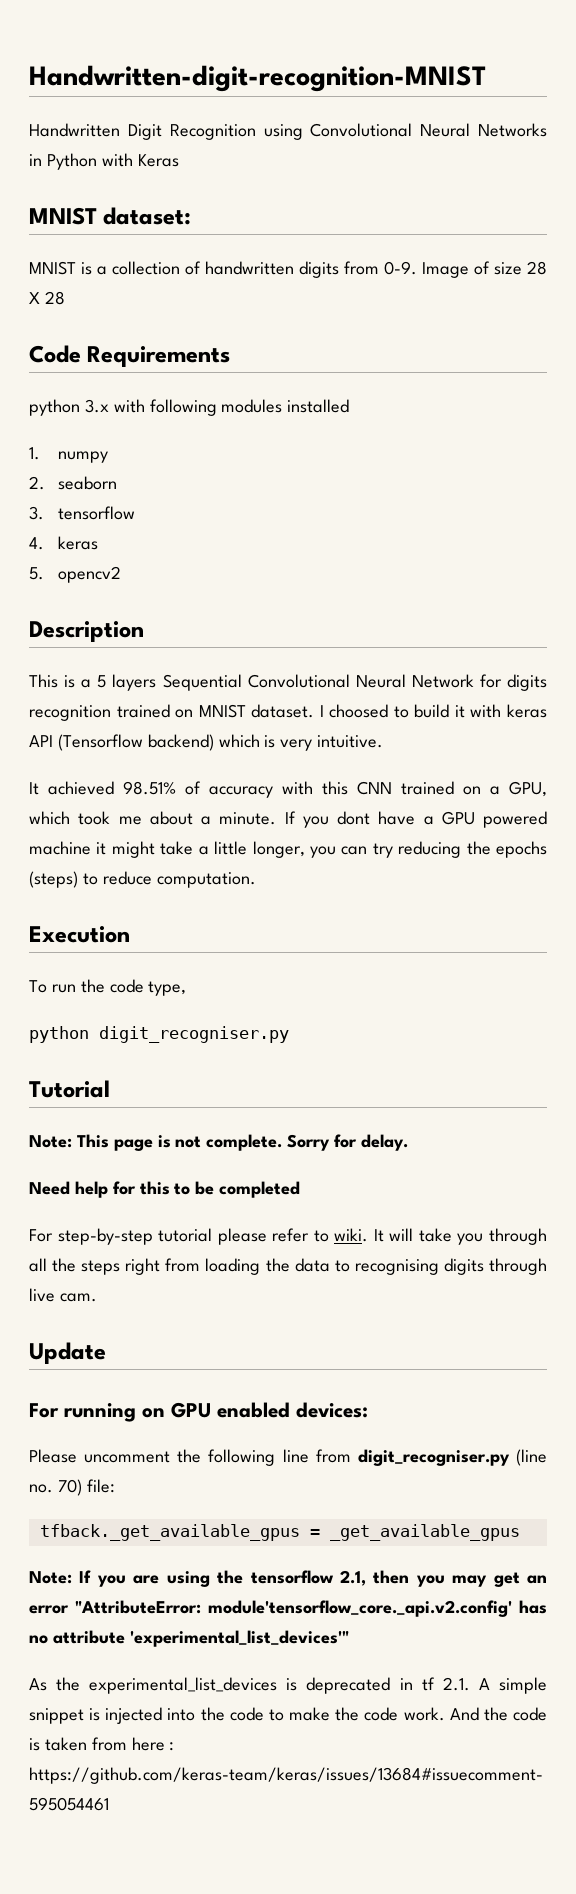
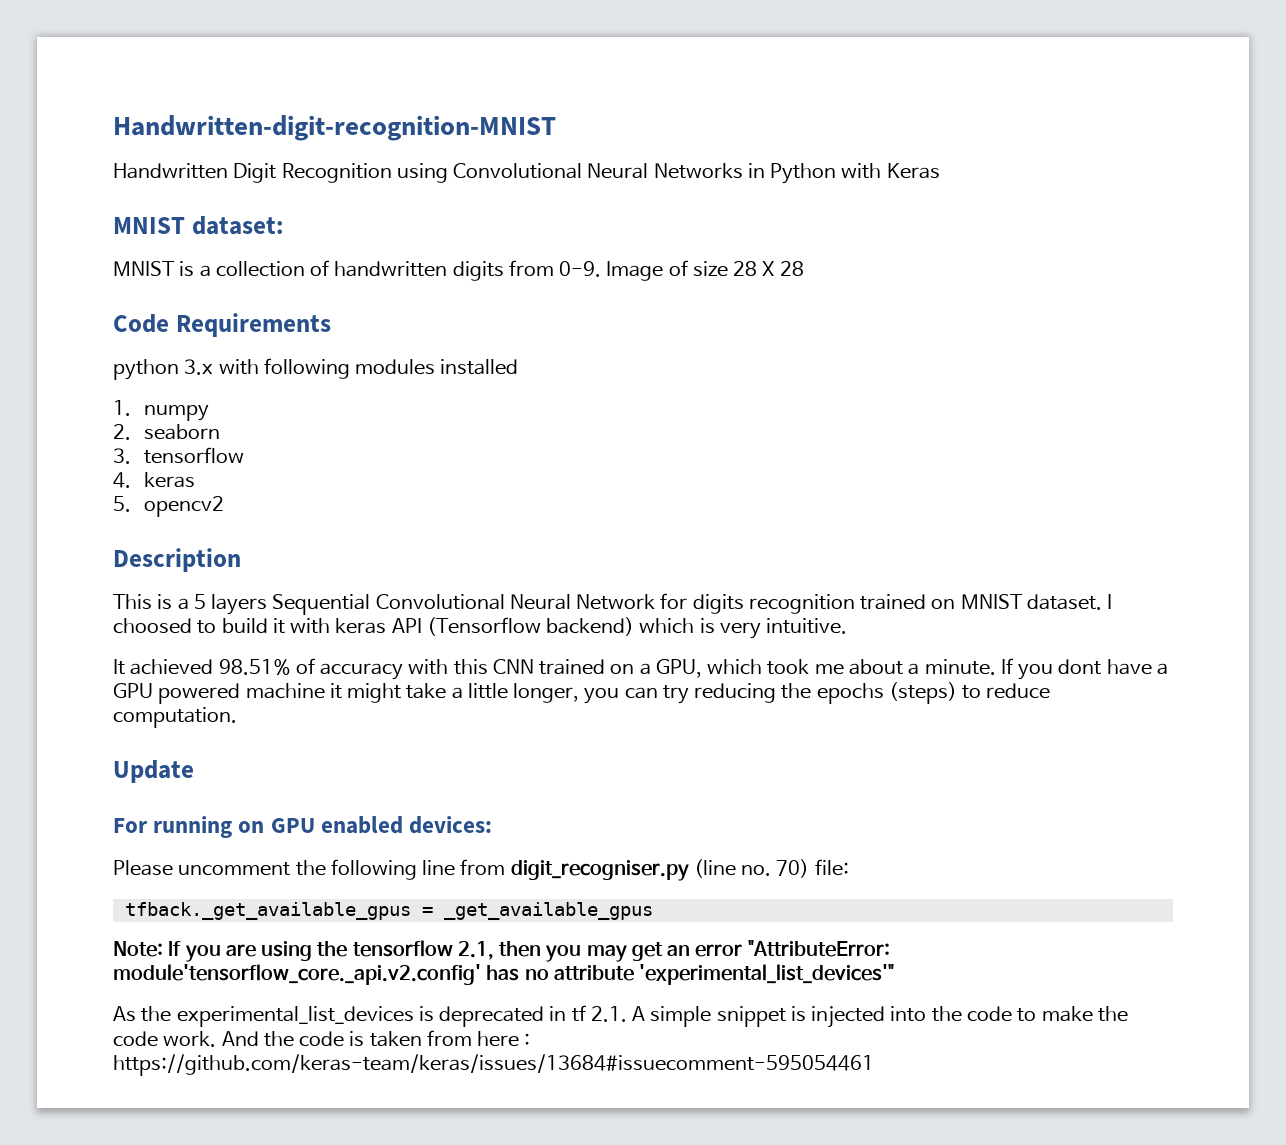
- Execution
- To run the code type,
- python digit_recogniser.py
- Tutorial
- Note: This page is not complete. Sorry for delay.
- Need help for this to be completed
- For step-by-step tutorial please refer to wiki. It will take you through all the steps right from loading the data to recognising digits through live cam.

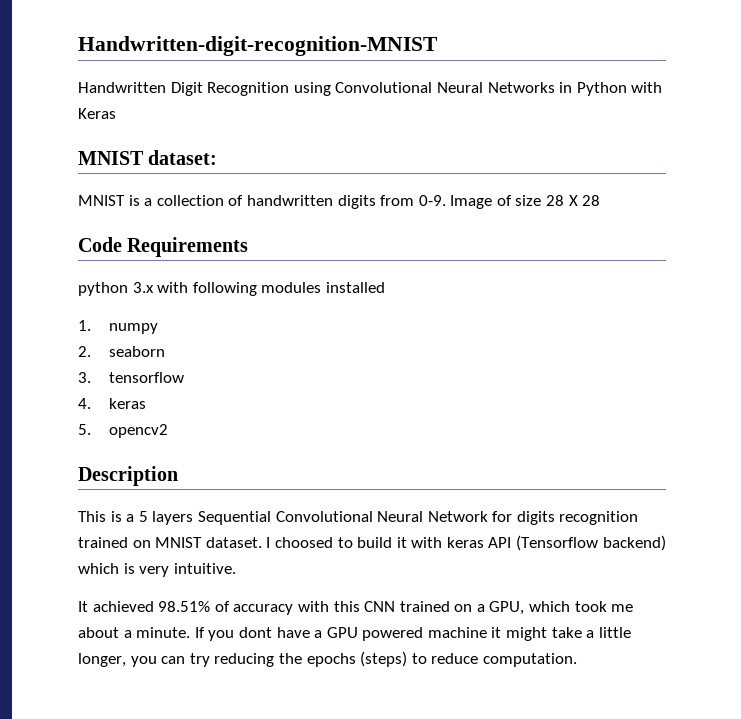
- Update
- For running on GPU enabled devices:
- Please uncomment the following line from digit_recogniser.py (line no. 70) file:
- tfback._get_available_gpus = _get_available_gpus
- Note: If you are using the tensorflow 2.1, then you may get an error "AttributeError: module'tensorflow_core._api.v2.config' has no attribute 'experimental_list_devices'"
- As the experimental_list_devices is deprecated in tf 2.1. A simple snippet is injected into the code to make the code work. And the code is taken from here : https://github.com/keras-team/keras/issues/13684#issuecomment-595054461

